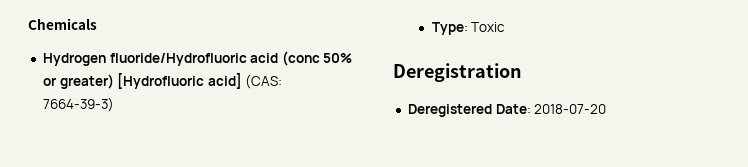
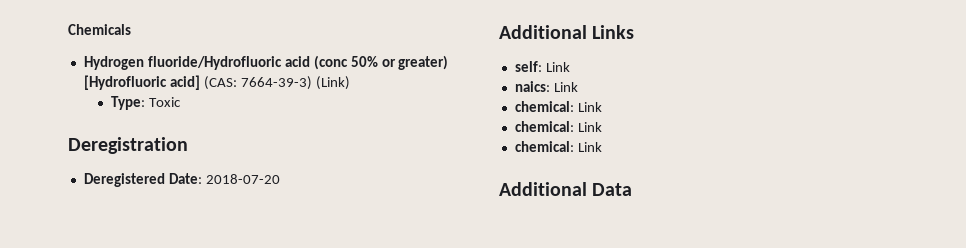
- Hydrogen fluoride/Hydrofluoric acid (conc 50% or greater) [Hydrofluoric acid] (CAS: 7664-39-3)
+ Hydrogen fluoride/Hydrofluoric acid (conc 50% or greater) [Hydrofluoric acid] (CAS: 7664-39-3) (Link)
+ Additional Links
+ self: Link
+ naics: Link
+ chemical: Link
+ chemical: Link
+ chemical: Link
+ Additional Data

